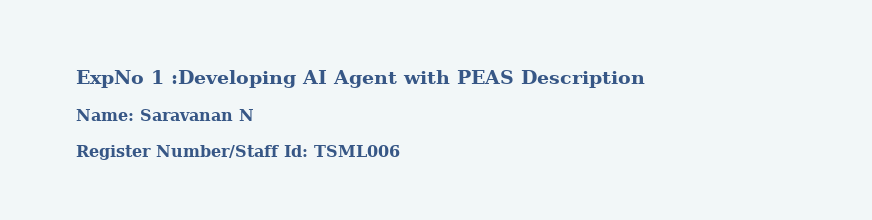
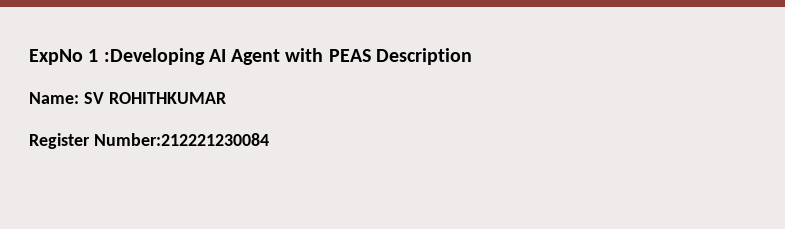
- Name: Saravanan N
+ Name: SV ROHITHKUMAR
- Register Number/Staff Id: TSML006
+ Register Number:212221230084

